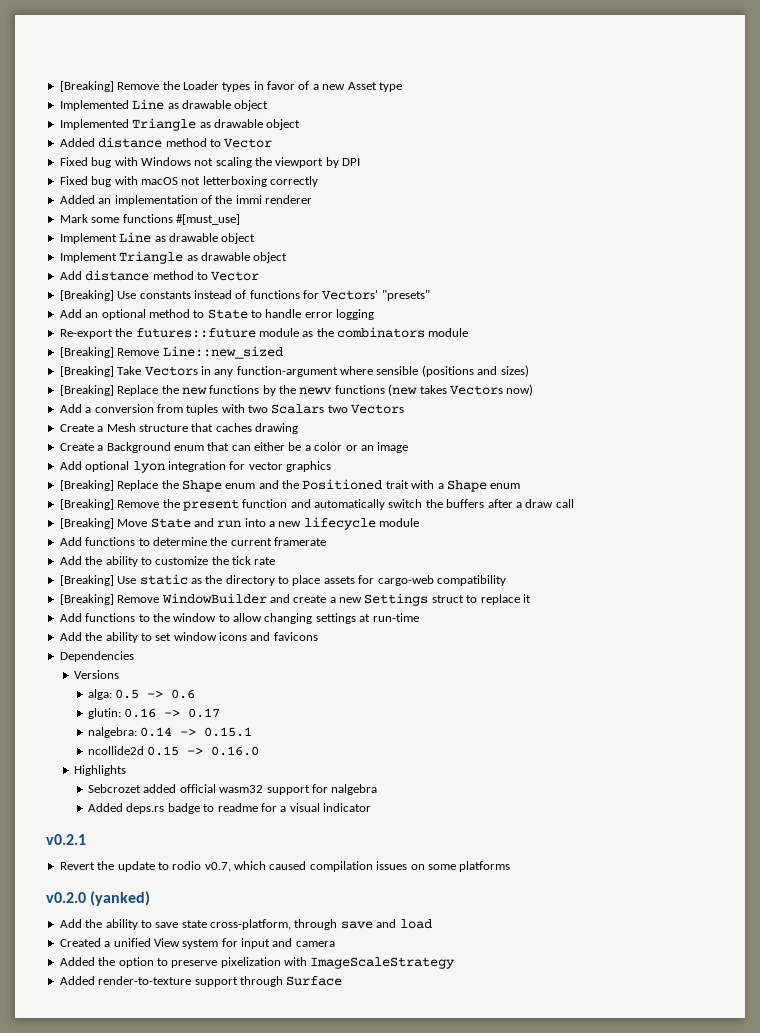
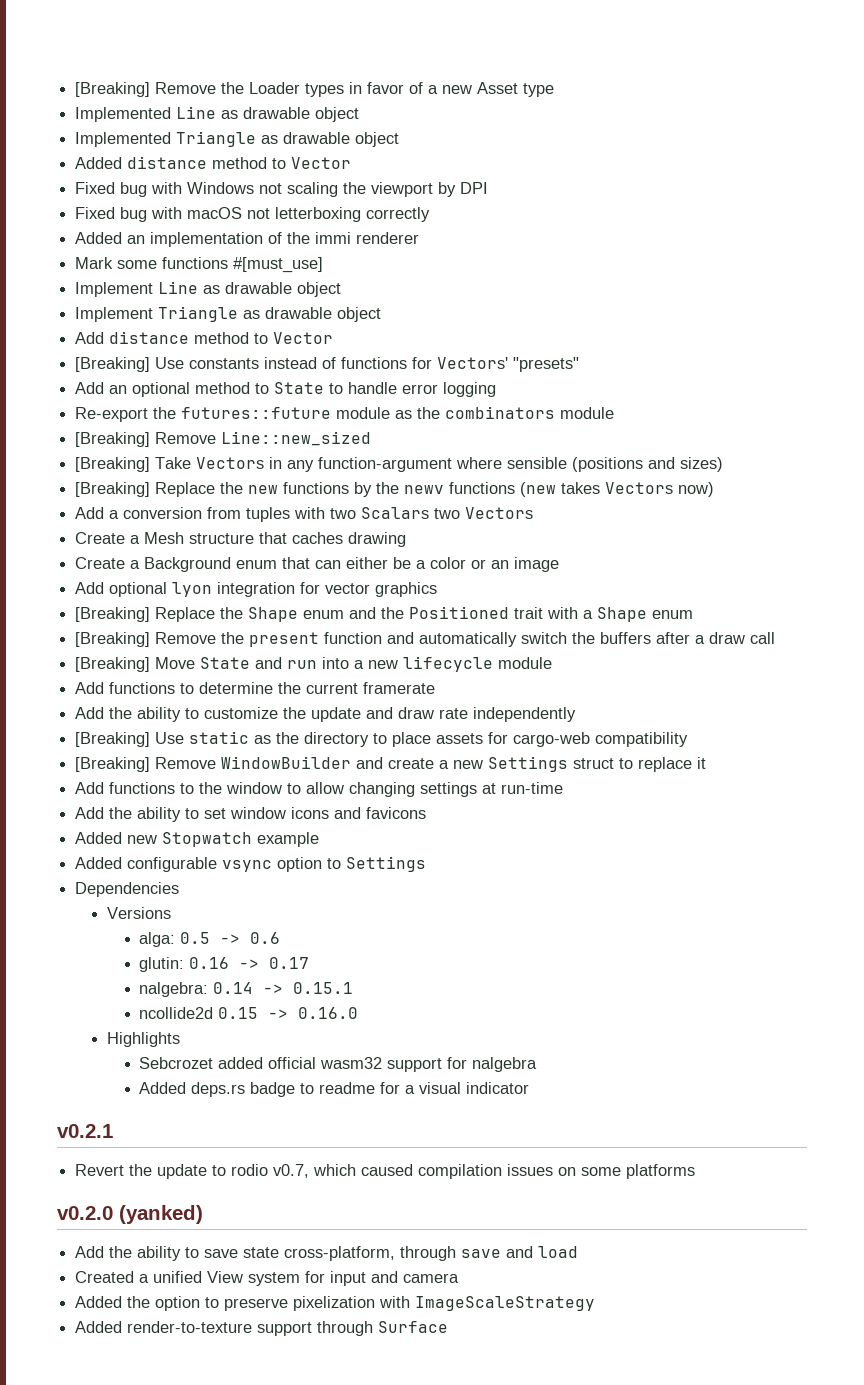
- Add the ability to customize the tick rate
+ Add the ability to customize the update and draw rate independently
+ Added new Stopwatch example
+ Added configurable vsync option to Settings

